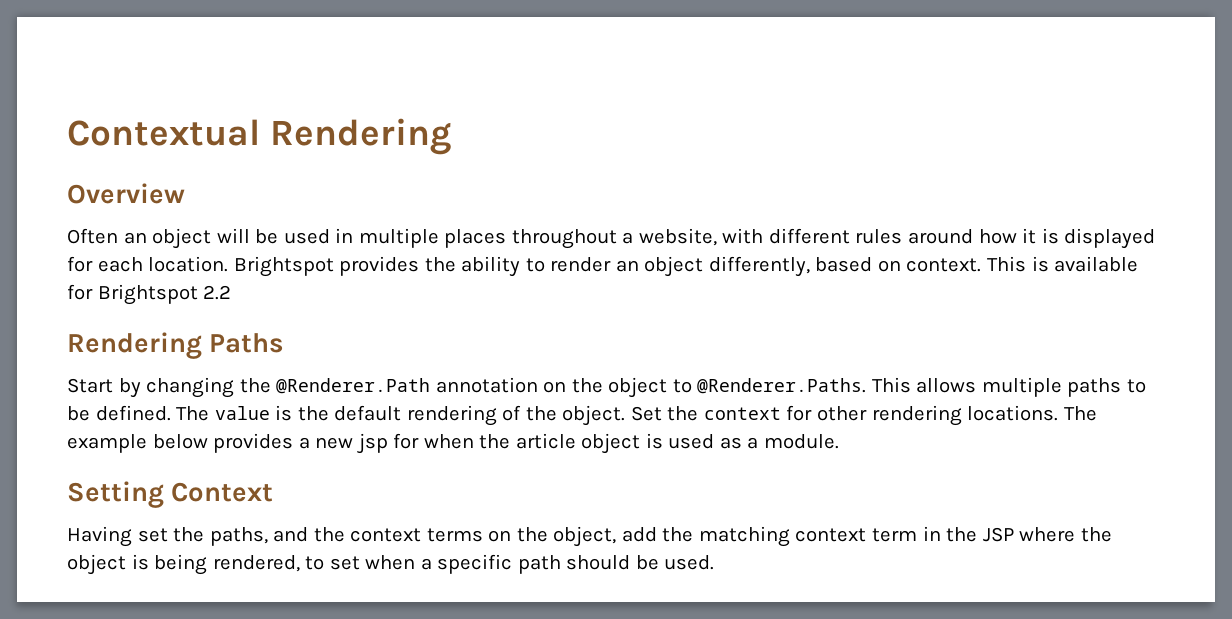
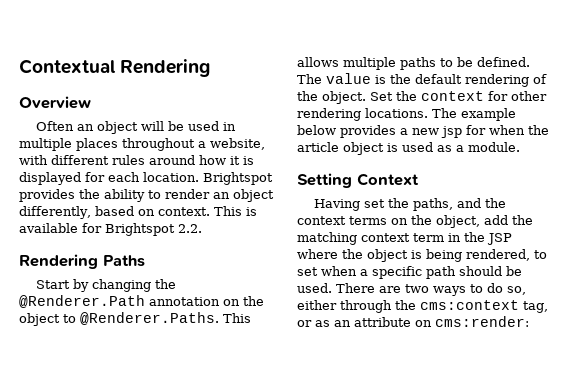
- This is available for Brightspot 2.2
+ This is available for Brightspot 2.2.
+ There are two ways to do so, either through the cms:context tag, or as an attribute on cms:render:

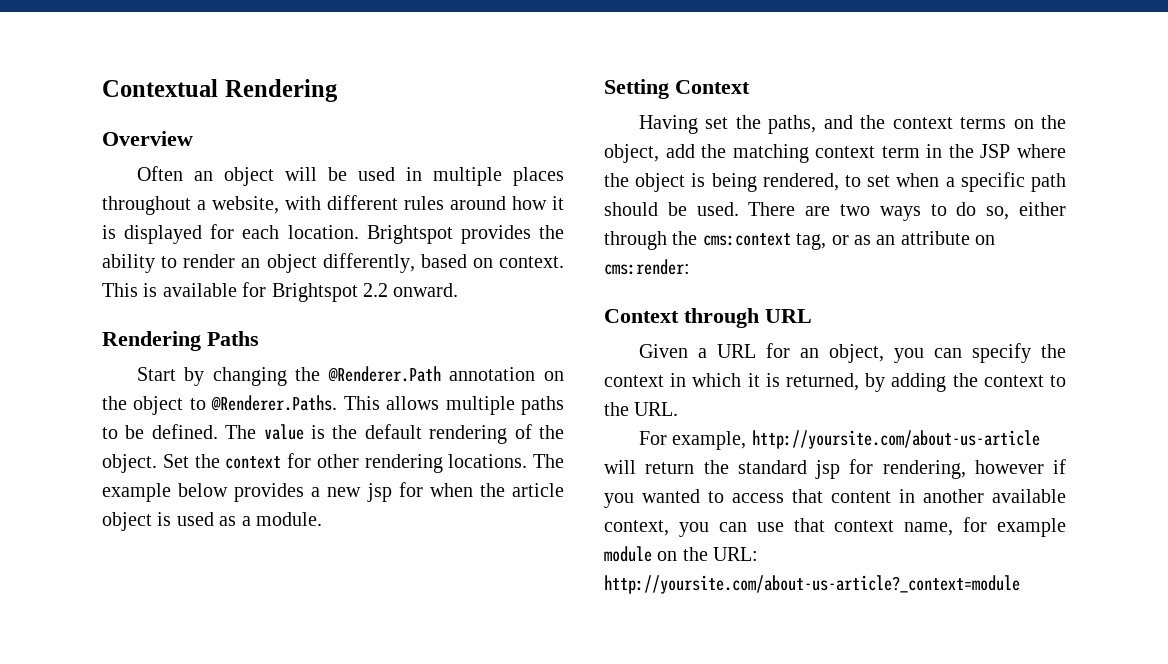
- This is available for Brightspot 2.2.
+ This is available for Brightspot 2.2 onward.
+ Context through URL
+ Given a URL for an object, you can specify the context in which it is returned, by adding the context to the URL.
+ For example, http://yoursite.com/about-us-article will return the standard jsp for rendering, however if you wanted to access that content in another available context, you can use that context name, for example module on the URL: http://yoursite.com/about-us-article?_context=module

